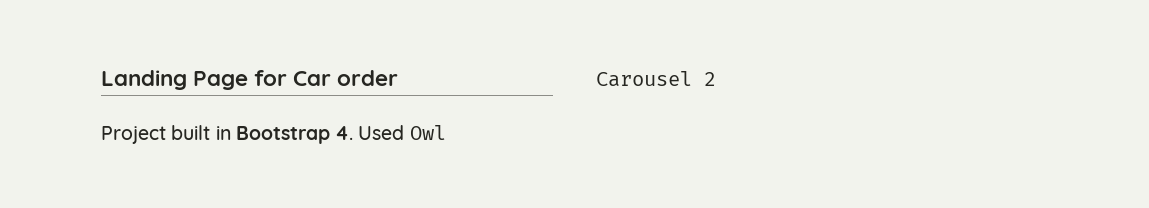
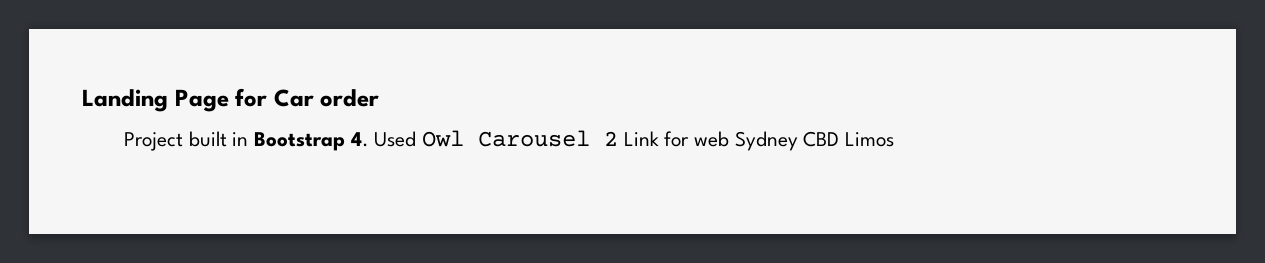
- Project built in Bootstrap 4. Used Owl Carousel 2
+ Project built in Bootstrap 4. Used Owl Carousel 2 Link for web Sydney CBD Limos

